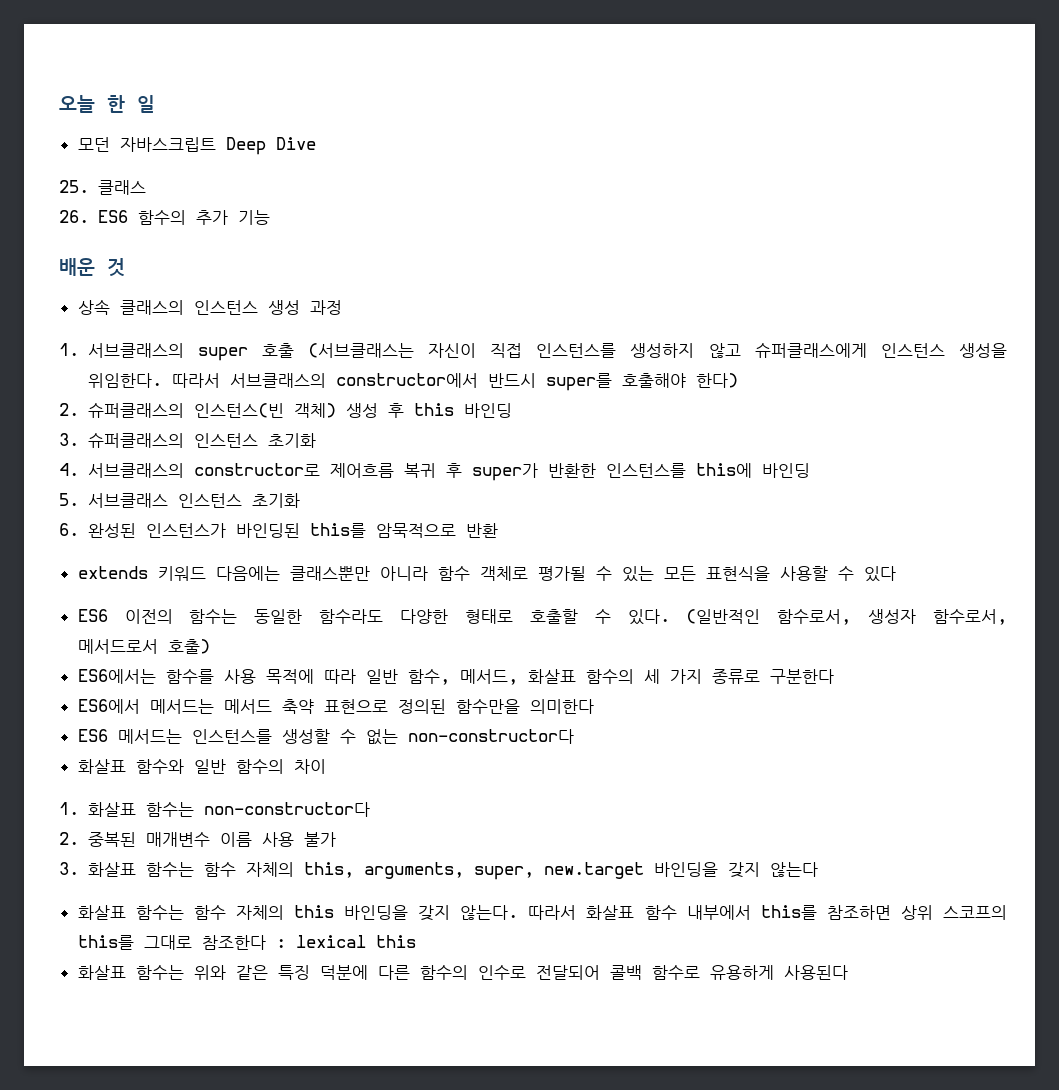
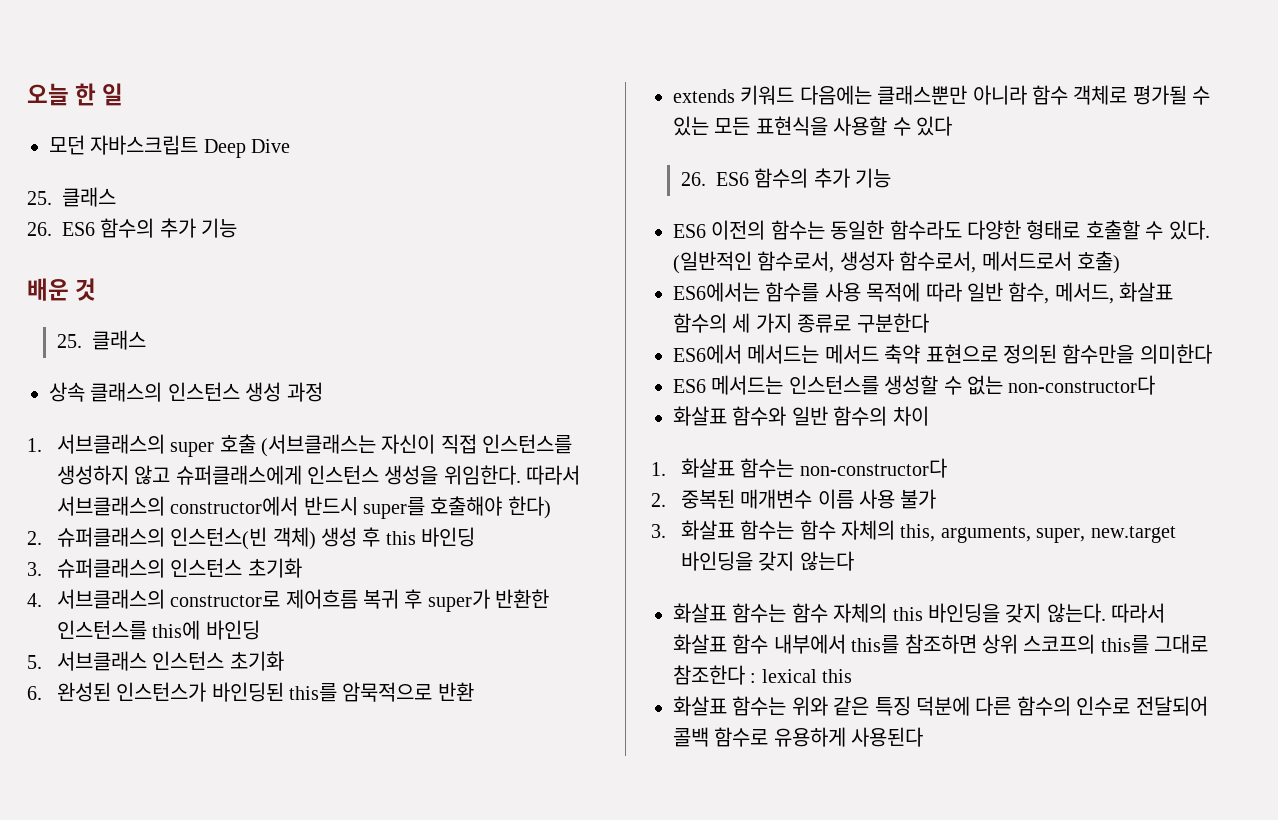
  배운 것
+ 25. 클래스
  extends 키워드 다음에는 클래스뿐만 아니라 함수 객체로 평가될 수 있는 모든 표현식을 사용할 수 있다
+ 26. ES6 함수의 추가 기능

